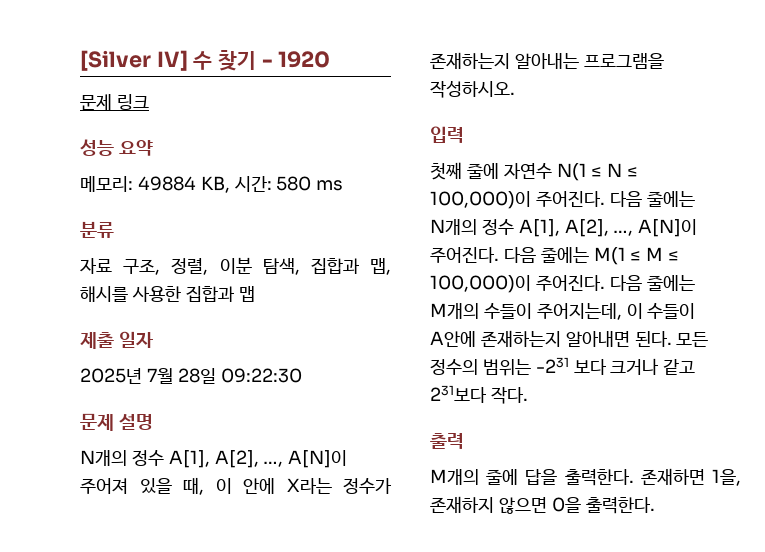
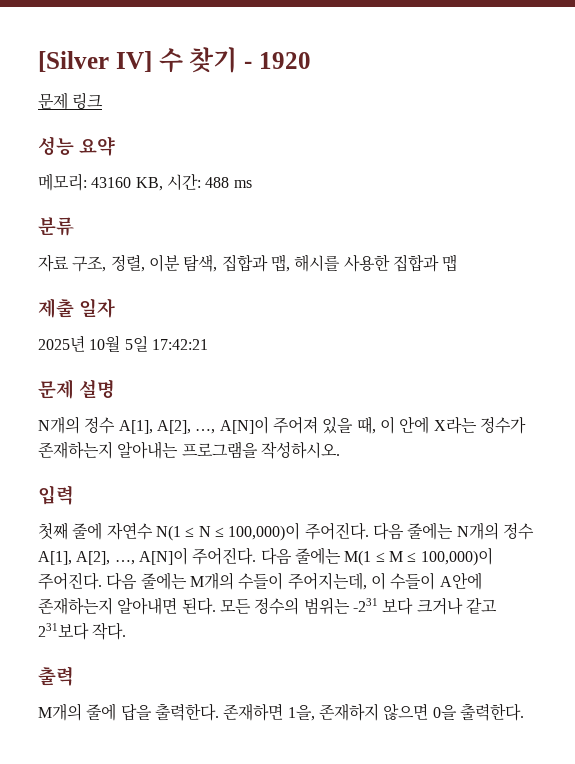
- 메모리: 49884 KB, 시간: 580 ms
+ 메모리: 43160 KB, 시간: 488 ms
- 2025년 7월 28일 09:22:30
+ 2025년 10월 5일 17:42:21

